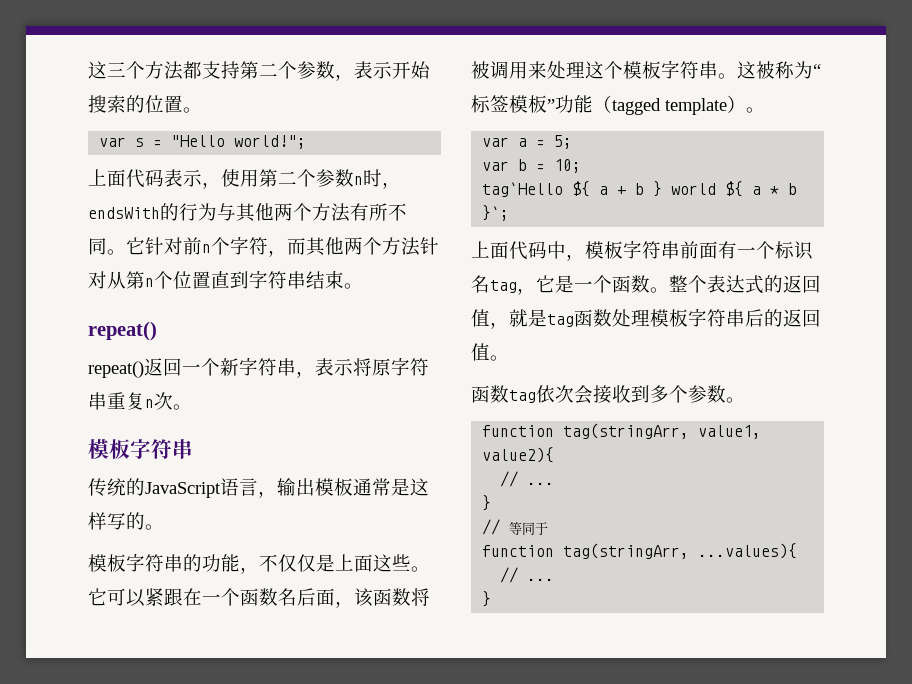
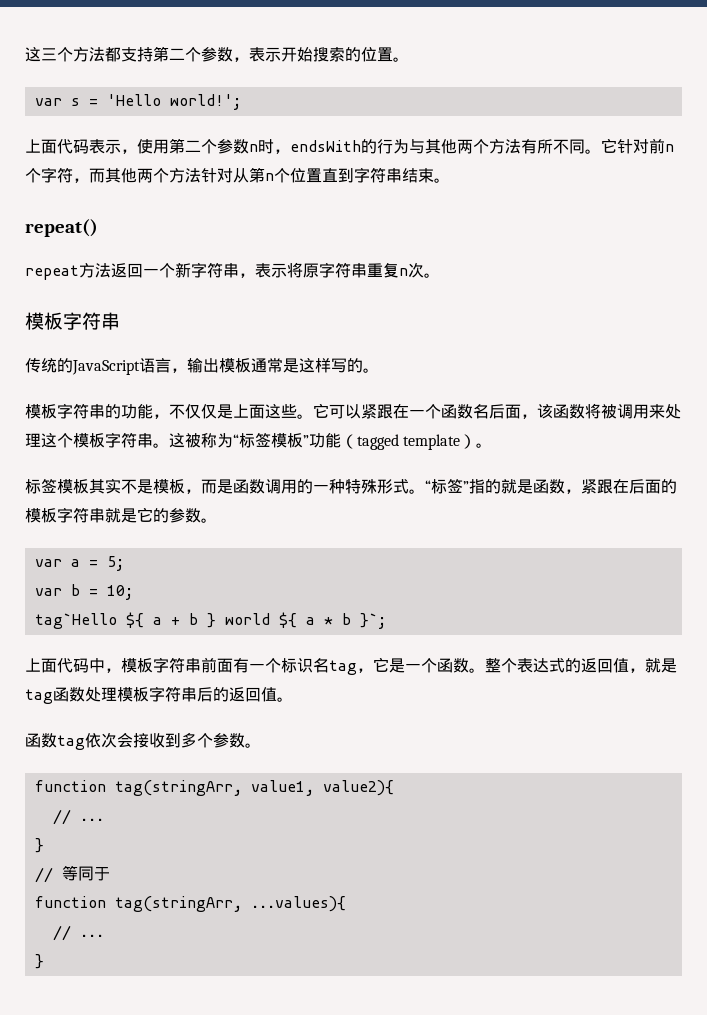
- var s = "Hello world!";
+ var s = 'Hello world!';
- repeat()返回一个新字符串，表示将原字符串重复n次。
+ repeat方法返回一个新字符串，表示将原字符串重复n次。
+ 标签模板其实不是模板，而是函数调用的一种特殊形式。“标签”指的就是函数，紧跟在后面的模板字符串就是它的参数。

